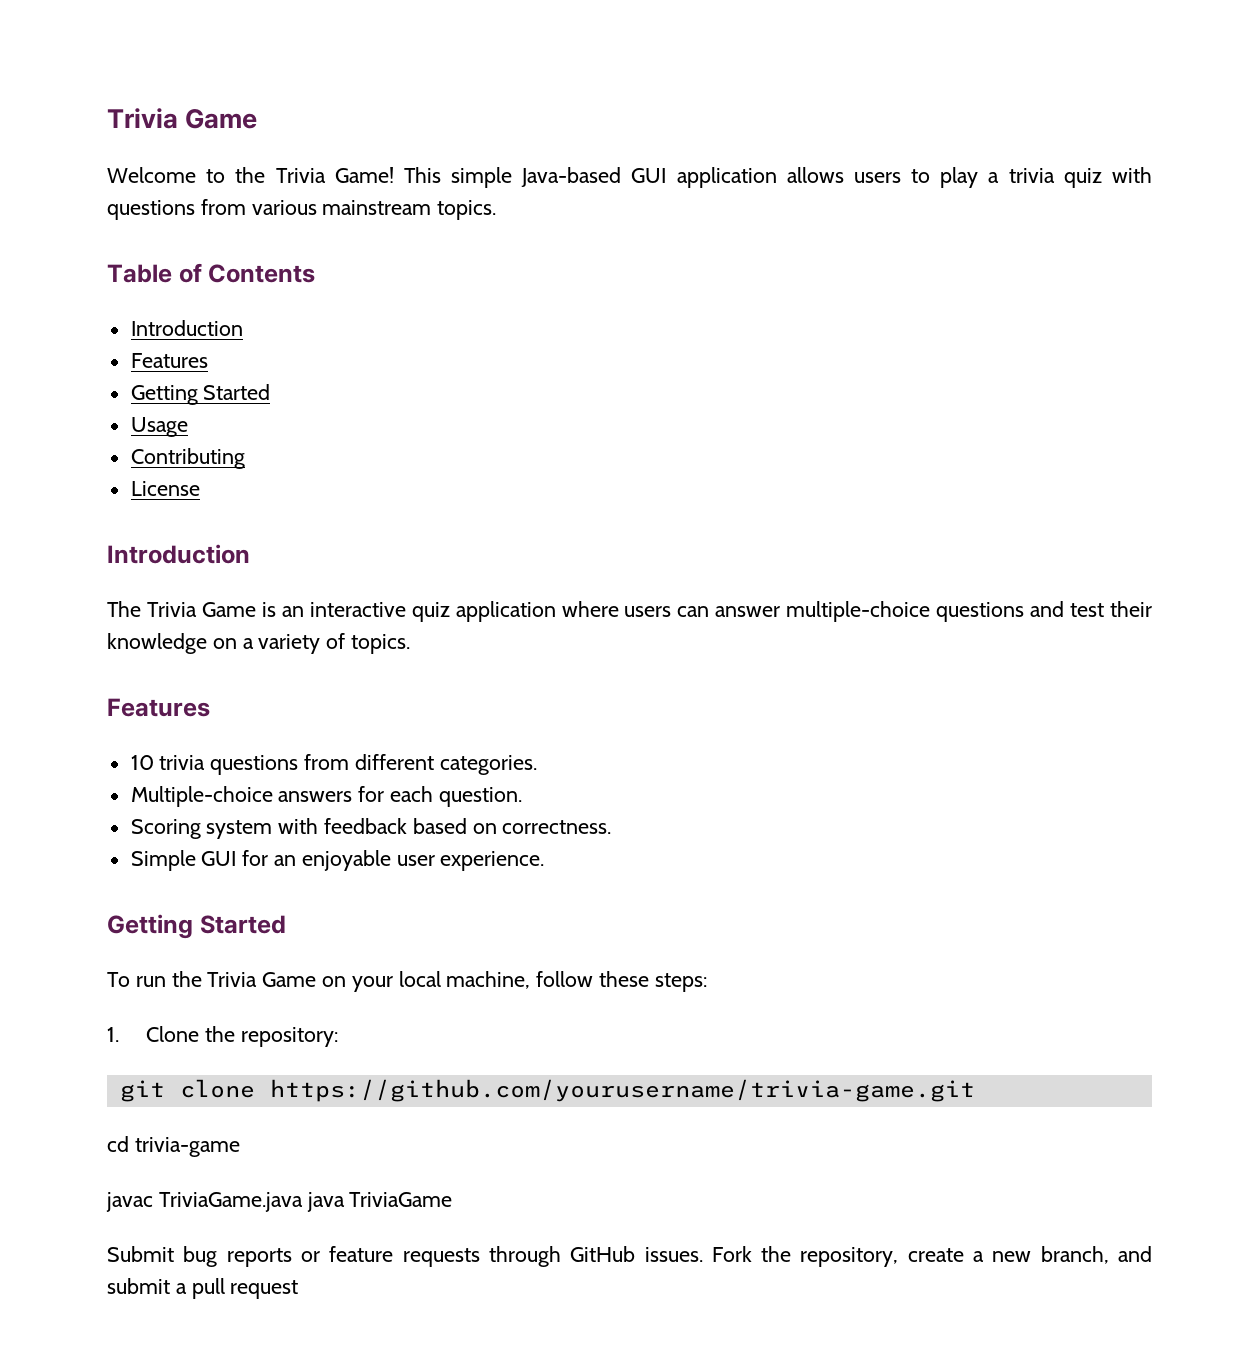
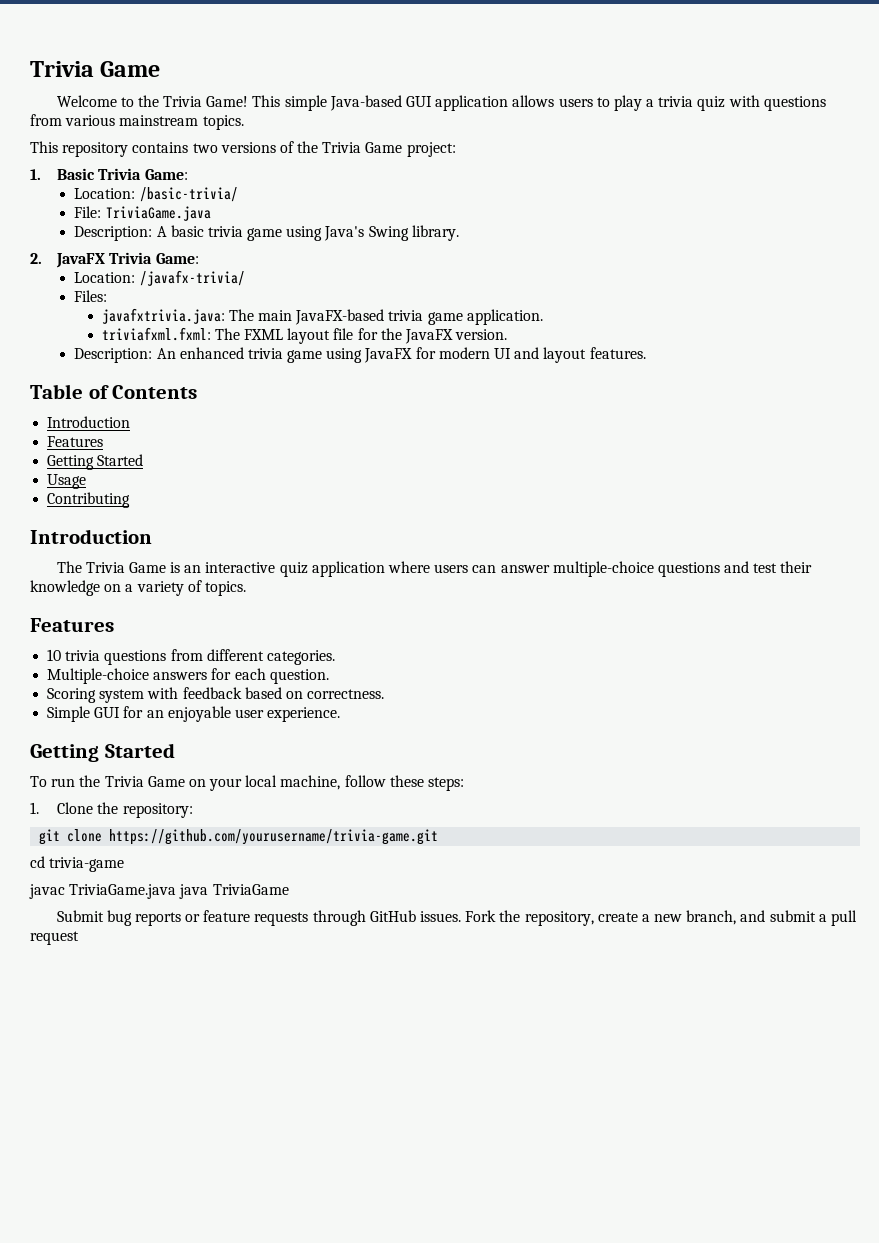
+ This repository contains two versions of the Trivia Game project:
+ 1. Basic Trivia Game:
+ Location: /basic-trivia/
+ File: TriviaGame.java
+ Description: A basic trivia game using Java's Swing library.
+ 2. JavaFX Trivia Game:
+ Location: /javafx-trivia/
+ Files:
+ javafxtrivia.java: The main JavaFX-based trivia game application.
+ triviafxml.fxml: The FXML layout file for the JavaFX version.
+ Description: An enhanced trivia game using JavaFX for modern UI and layout features.
- License

